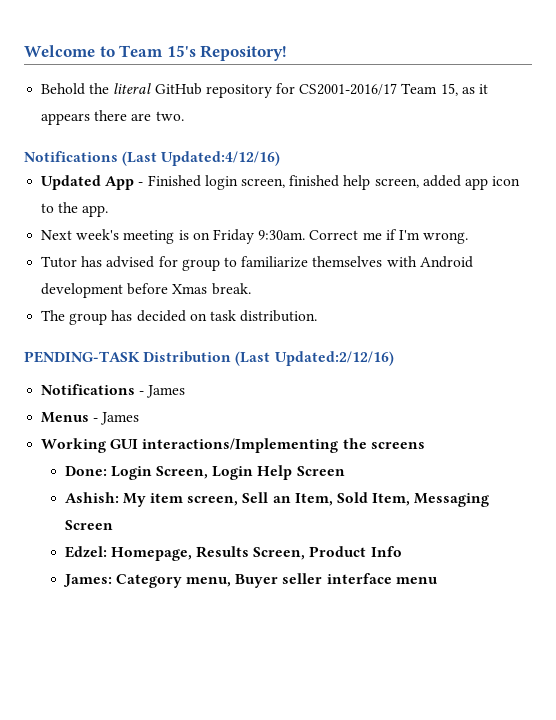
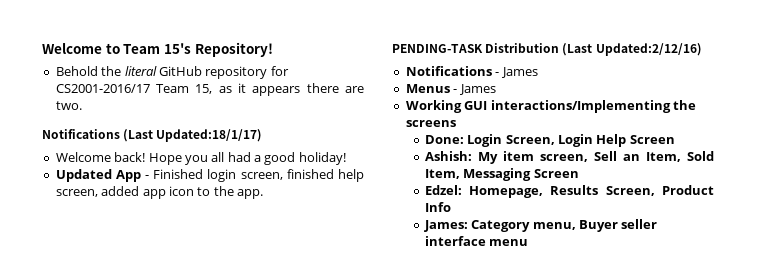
- Notifications (Last Updated:4/12/16)
+ Notifications (Last Updated:18/1/17)
+ Welcome back! Hope you all had a good holiday!
- Next week's meeting is on Friday 9:30am. Correct me if I'm wrong.
- Tutor has advised for group to familiarize themselves with Android development before Xmas break.
- The group has decided on task distribution.

